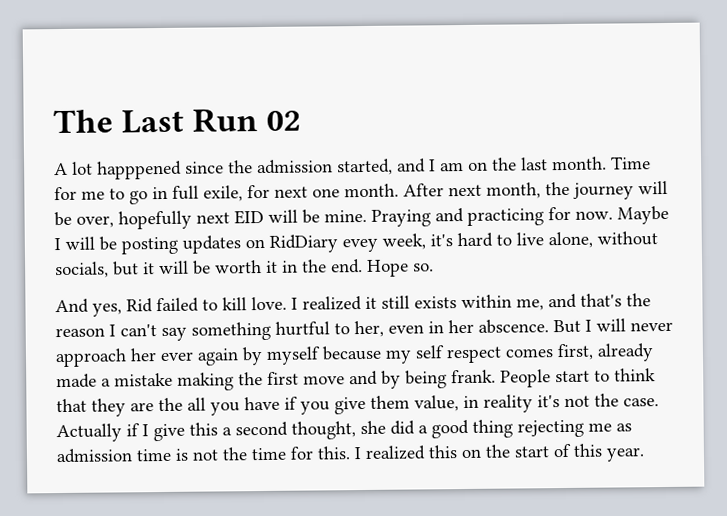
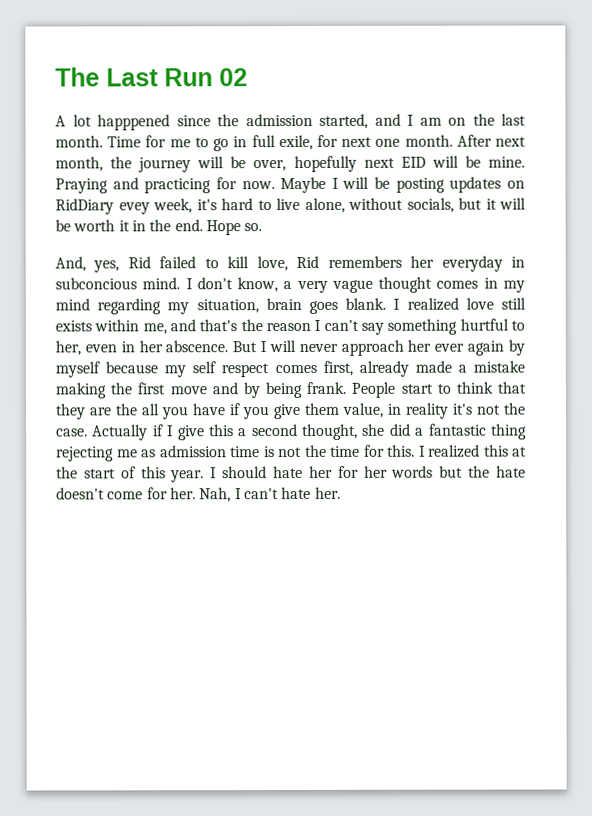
- And yes, Rid failed to kill love. I realized it still exists within me, and that's the reason I can't say something hurtful to her, even in her abscence.
+ And, yes, Rid failed to kill love, Rid remembers her everyday in subconcious mind. I don't know, a very vague thought comes in my mind regarding my situation, brain goes blank. I realized love still exists within me, and that's the reason I can't say something hurtful to her, even in her abscence.
- Actually if I give this a second thought, she did a good thing rejecting me as admission time is not the time for this.
+ Actually if I give this a second thought, she did a fantastic thing rejecting me as admission time is not the time for this.
- I realized this on the start of this year.
+ I realized this at the start of this year.
+ I should hate her for her words but the hate doesn't come for her. Nah, I can't hate her.

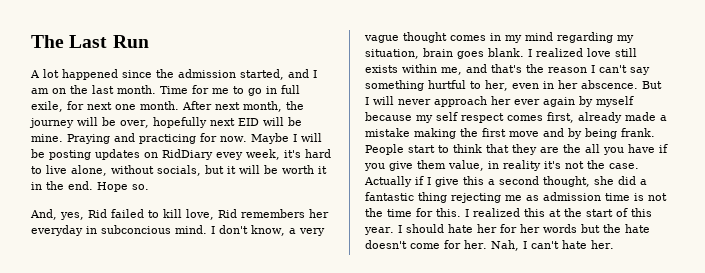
- The Last Run 02
+ The Last Run
- A lot happpened since the admission started, and I am on the last month.
+ A lot happened since the admission started, and I am on the last month.

